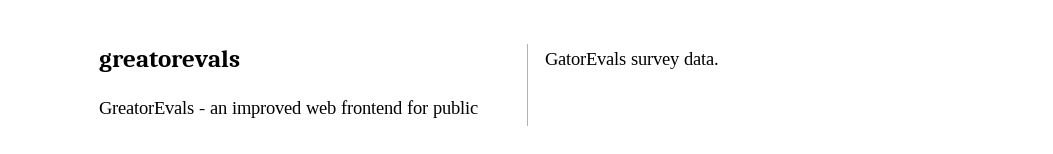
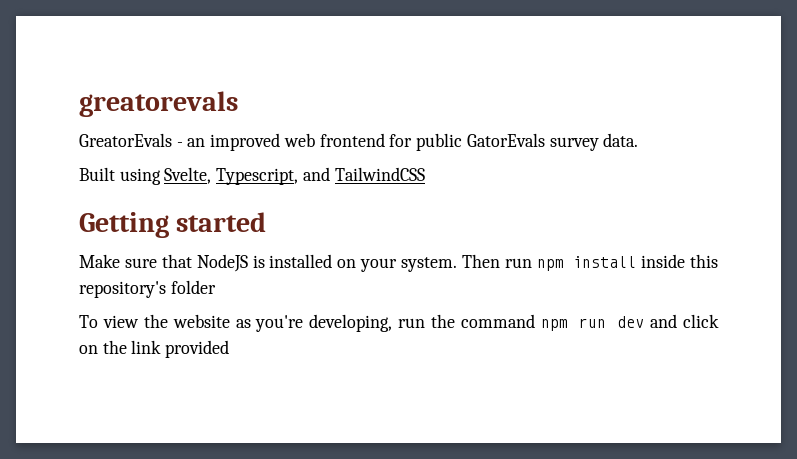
+ Built using Svelte, Typescript, and TailwindCSS
+ Getting started
+ Make sure that NodeJS is installed on your system. Then run npm install inside this repository's folder
+ To view the website as you're developing, run the command npm run dev and click on the link provided

